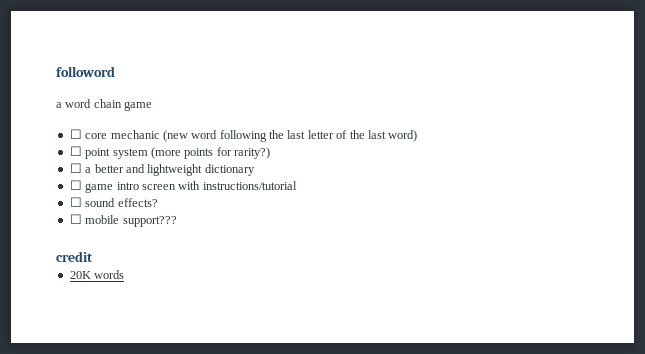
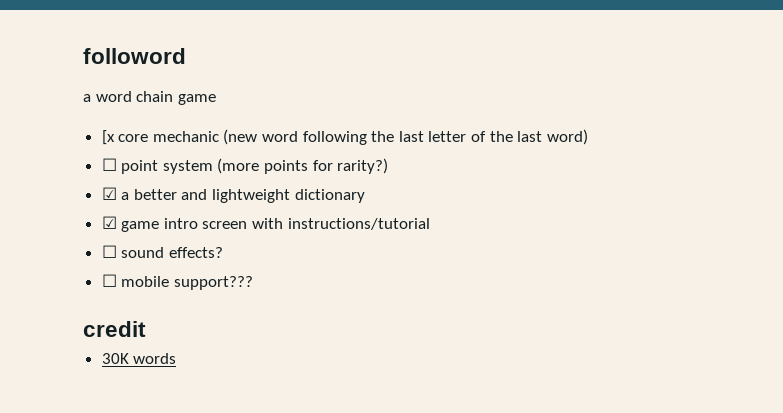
- ☐ core mechanic (new word following the last letter of the last word)
+ [x core mechanic (new word following the last letter of the last word)
- ☐ a better and lightweight dictionary
+ ☑ a better and lightweight dictionary
- ☐ game intro screen with instructions/tutorial
+ ☑ game intro screen with instructions/tutorial
- 20K words
+ 30K words

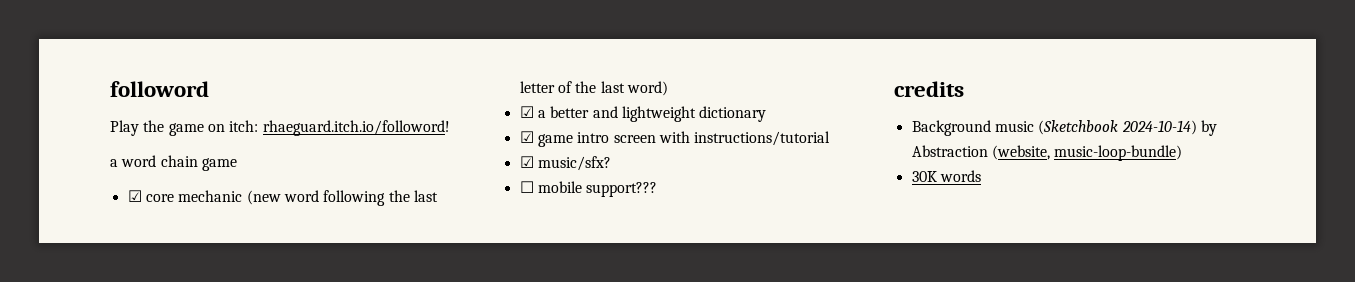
+ Play the game on itch: rhaeguard.itch.io/followord!
- [x core mechanic (new word following the last letter of the last word)
+ ☑ core mechanic (new word following the last letter of the last word)
- ☐ point system (more points for rarity?)
- ☐ sound effects?
+ ☑ music/sfx?
- credit
+ credits
+ Background music (Sketchbook 2024-10-14) by Abstraction (website, music-loop-bundle)

